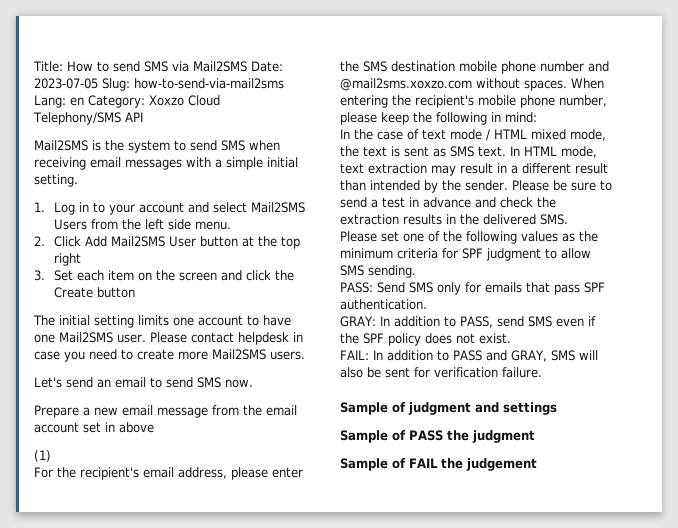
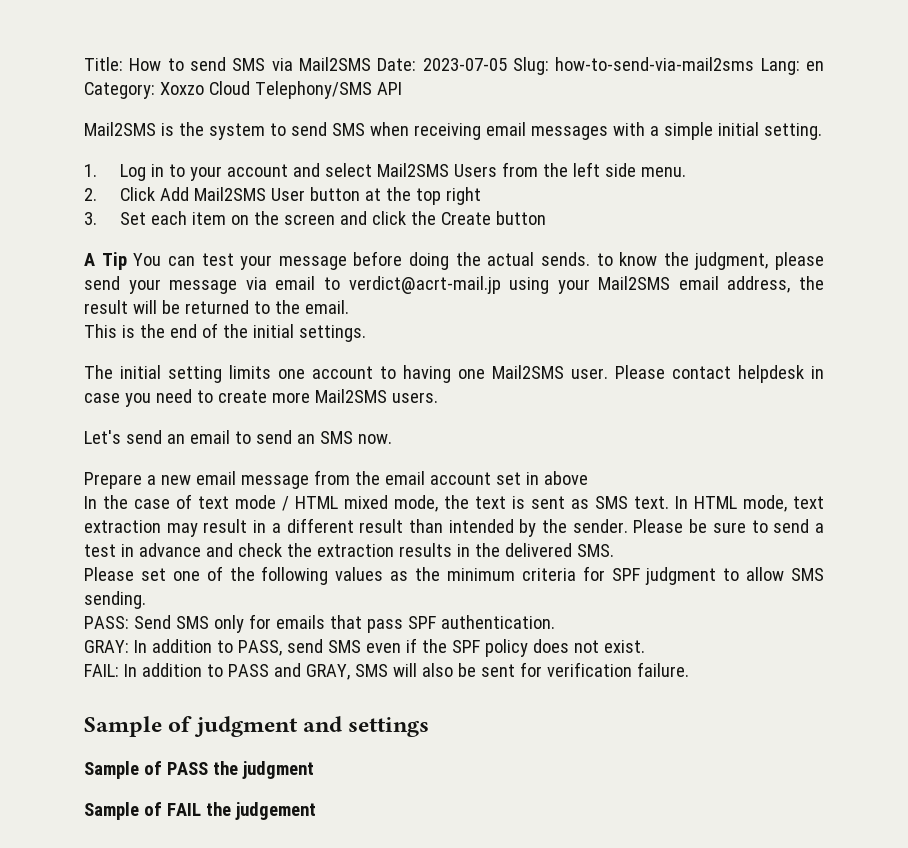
+ A Tip You can test your message before doing the actual sends. to know the judgment, please send your message via email to verdict@acrt-mail.jp using your Mail2SMS email address, the result will be returned to the email.
+ This is the end of the initial settings.
- The initial setting limits one account to have one Mail2SMS user.
+ The initial setting limits one account to having one Mail2SMS user.
- Let's send an email to send SMS now.
+ Let's send an email to send an SMS now.
- (1)
- For the recipient's email address, please enter the SMS destination mobile phone number and @mail2sms.xoxzo.com without spaces. When entering the recipient's mobile phone number, please keep the following in mind:

